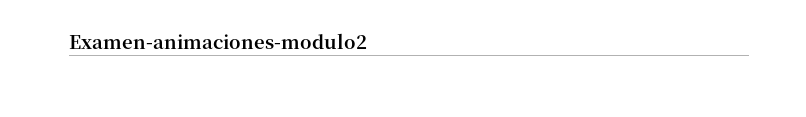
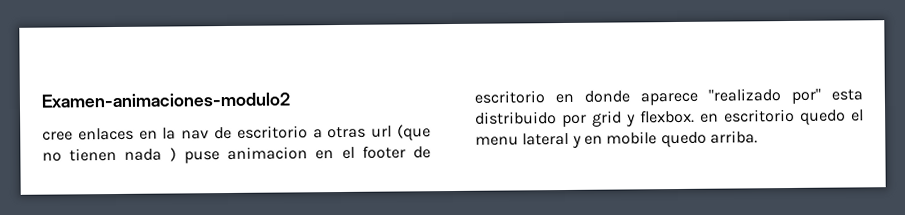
+ cree enlaces en la nav de escritorio a otras url (que no tienen nada ) puse animacion en el footer de escritorio en donde aparece "realizado por" esta distribuido por grid y flexbox. en escritorio quedo el menu lateral y en mobile quedo arriba.

